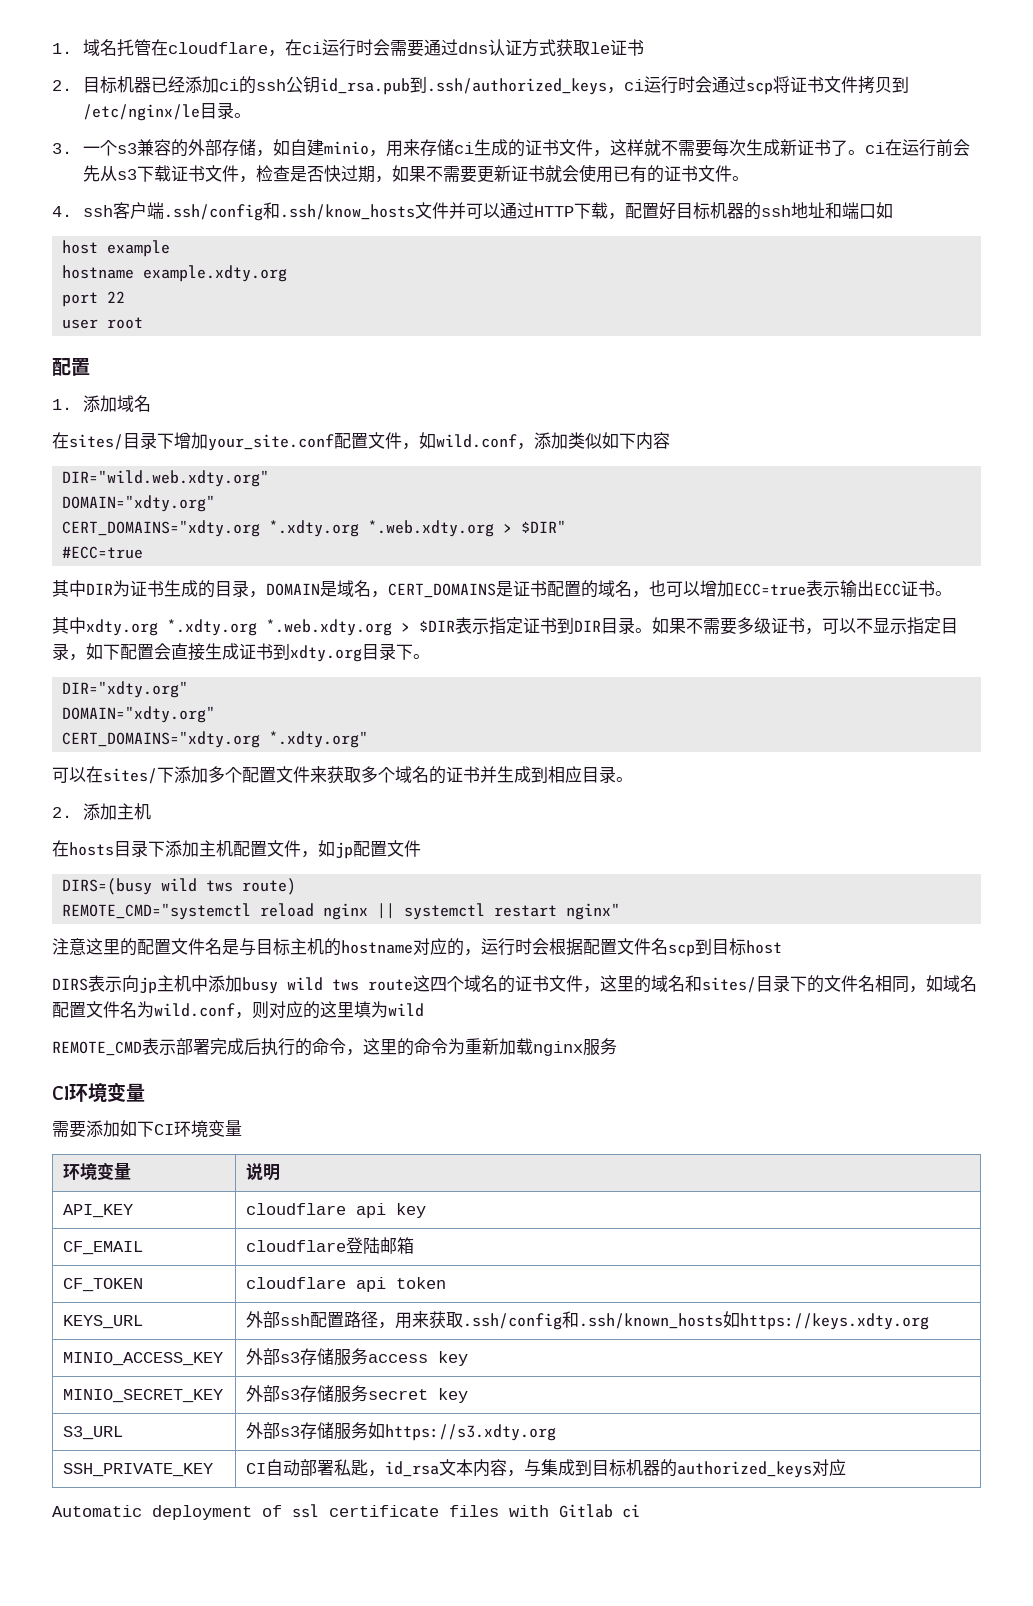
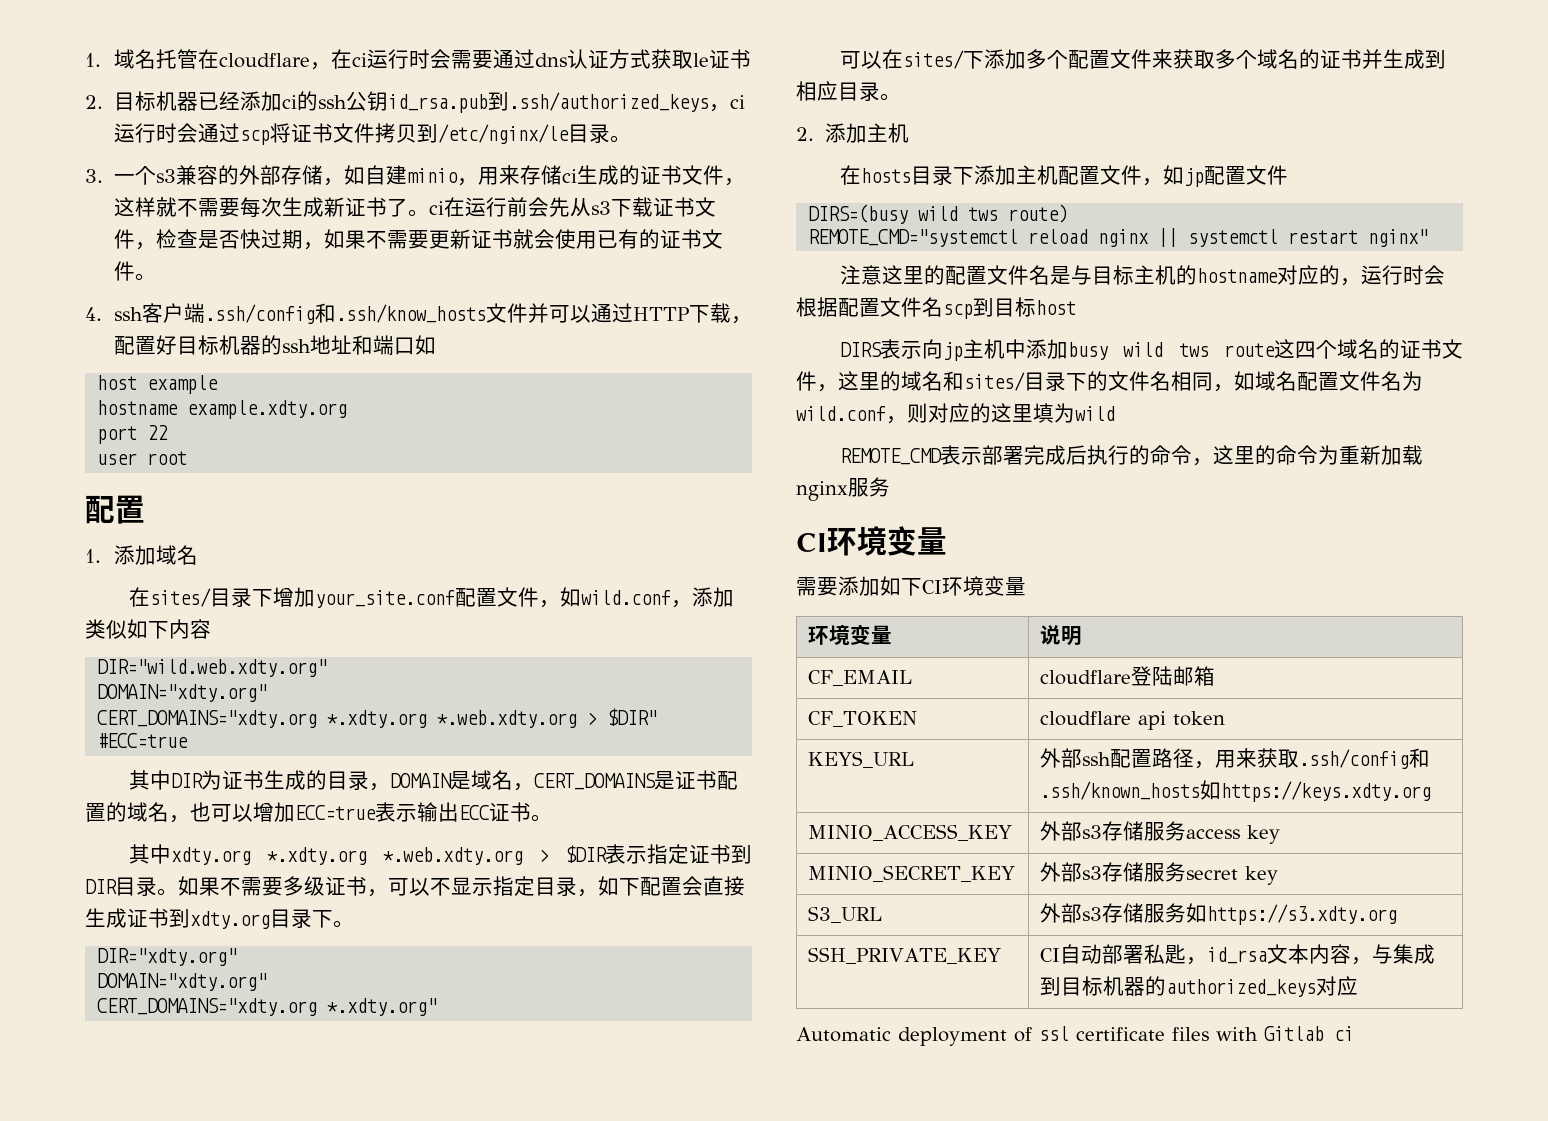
- API_KEY | cloudflare api key

